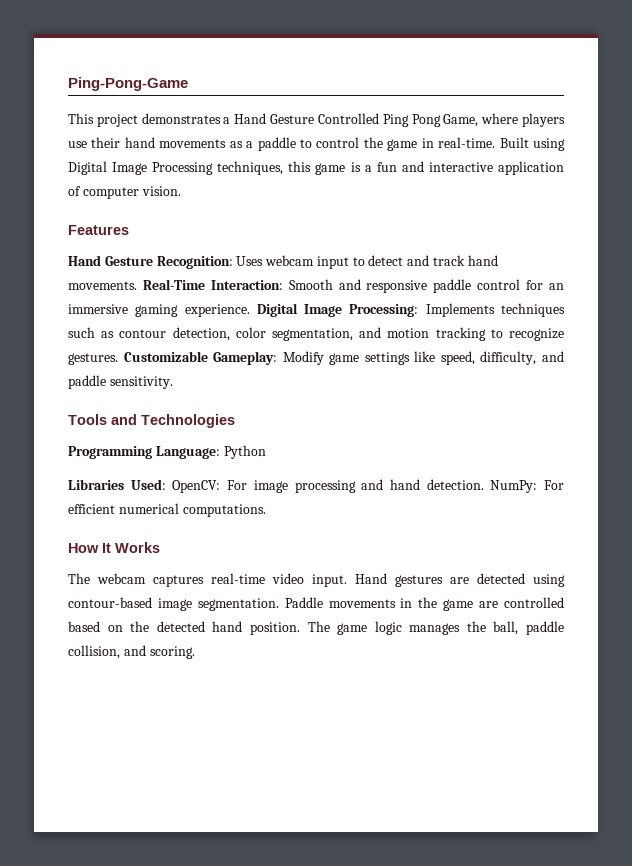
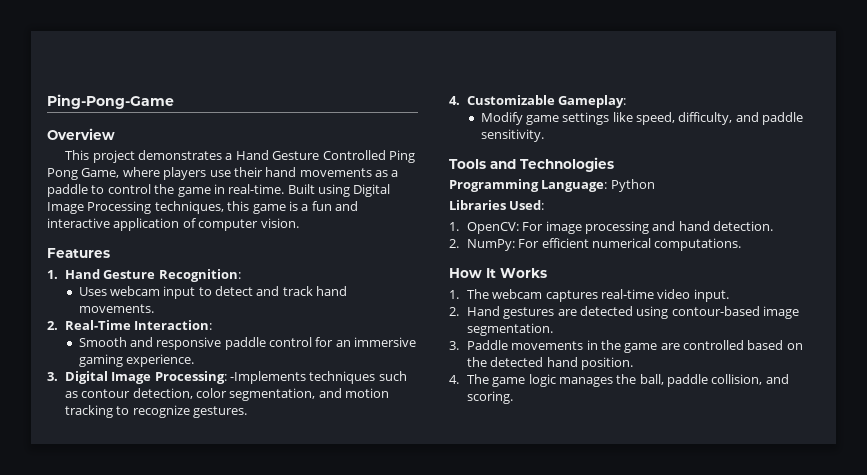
+ Overview
- Hand Gesture Recognition: Uses webcam input to detect and track hand movements. Real-Time Interaction: Smooth and responsive paddle control for an immersive gaming experience. Digital Image Processing: Implements techniques such as contour detection, color segmentation, and motion tracking to recognize gestures. Customizable Gameplay: Modify game settings like speed, difficulty, and paddle sensitivity.
+ 1. Hand Gesture Recognition:
+ Uses webcam input to detect and track hand movements.
+ 2. Real-Time Interaction:
+ Smooth and responsive paddle control for an immersive gaming experience.
+ 3. Digital Image Processing: -Implements techniques such as contour detection, color segmentation, and motion tracking to recognize gestures.
+ 4. Customizable Gameplay:
+ Modify game settings like speed, difficulty, and paddle sensitivity.
- Libraries Used: OpenCV: For image processing and hand detection. NumPy: For efficient numerical computations.
+ Libraries Used:
+ 1. OpenCV: For image processing and hand detection.
+ 2. NumPy: For efficient numerical computations.
- The webcam captures real-time video input. Hand gestures are detected using contour-based image segmentation. Paddle movements in the game are controlled based on the detected hand position. The game logic manages the ball, paddle collision, and scoring.
+ 1. The webcam captures real-time video input.
+ 2. Hand gestures are detected using contour-based image segmentation.
+ 3. Paddle movements in the game are controlled based on the detected hand position.
+ 4. The game logic manages the ball, paddle collision, and scoring.

